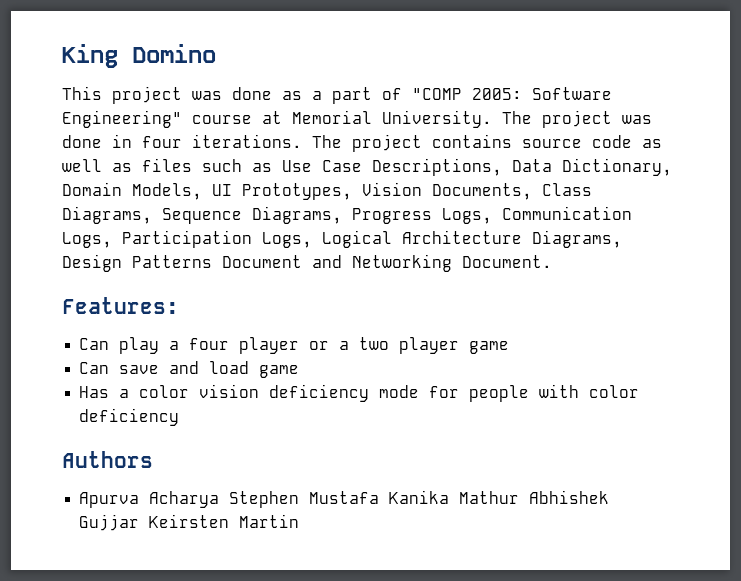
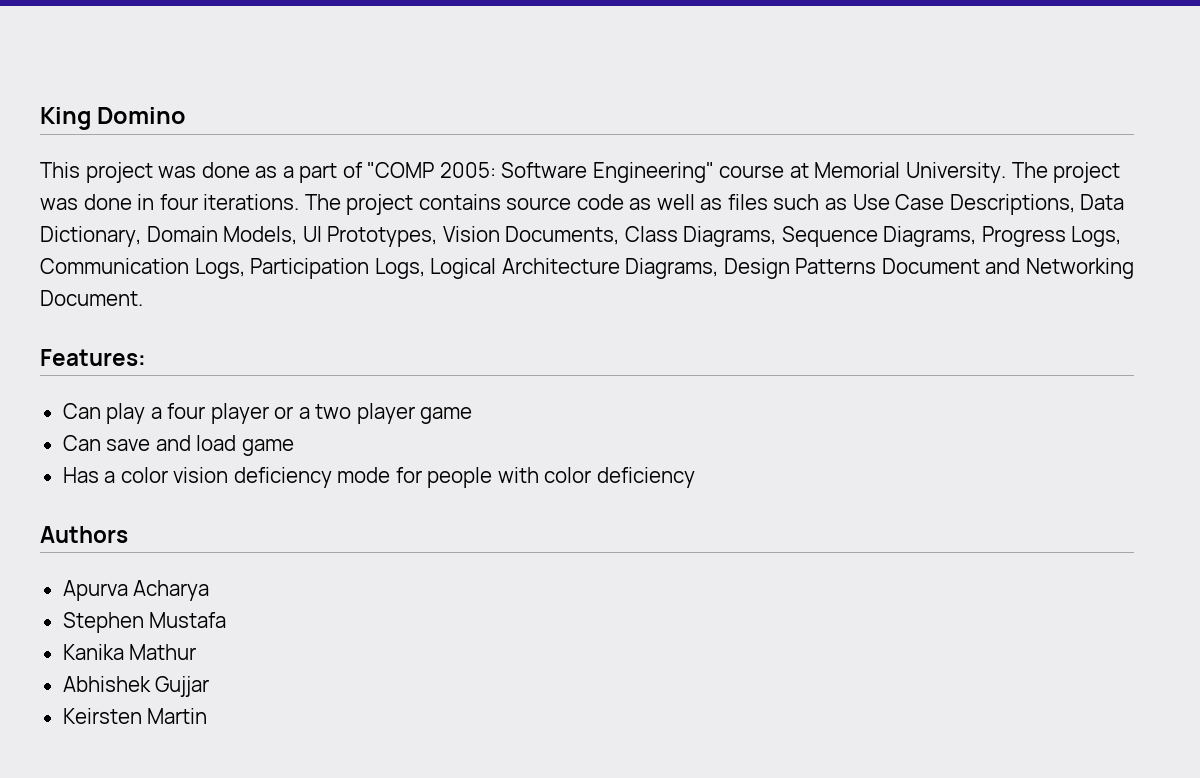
- Apurva Acharya Stephen Mustafa Kanika Mathur Abhishek Gujjar Keirsten Martin
+ Apurva Acharya
+ Stephen Mustafa
+ Kanika Mathur
+ Abhishek Gujjar
+ Keirsten Martin

